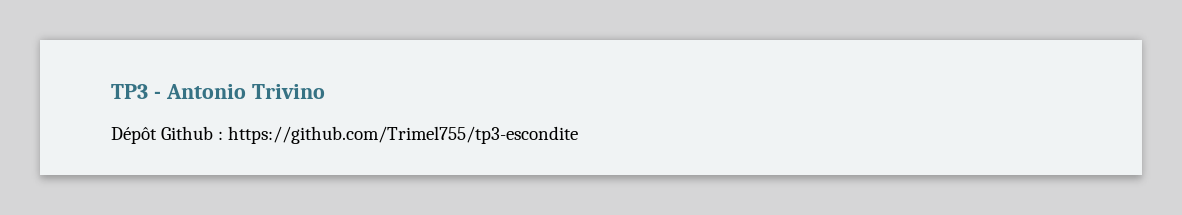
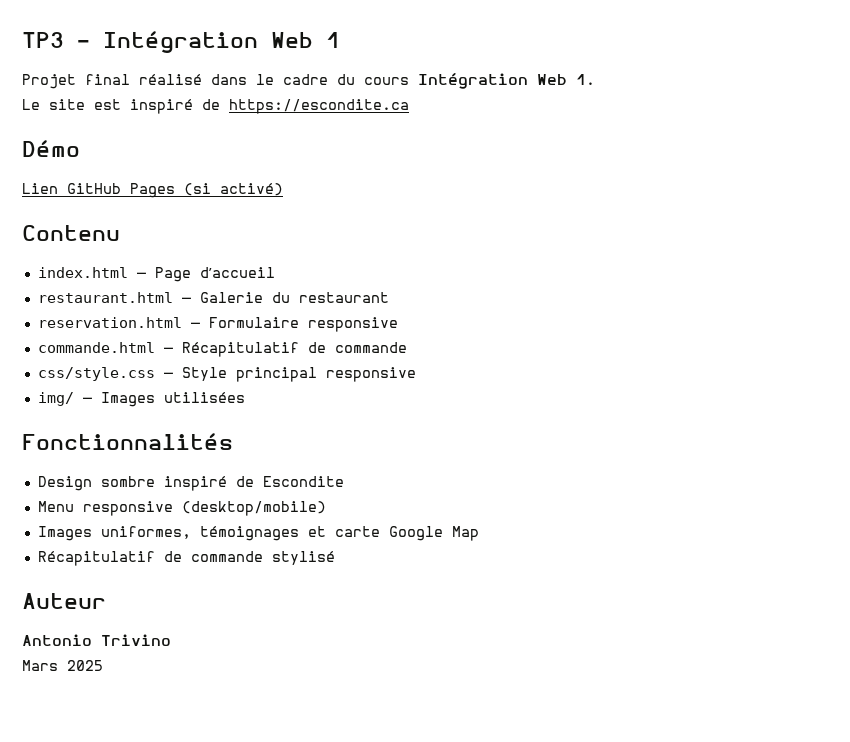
- TP3 - Antonio Trivino
- Dépôt Github : https://github.com/Trimel755/tp3-escondite
+ TP3 - Intégration Web 1
+ Projet final réalisé dans le cadre du cours Intégration Web 1.
+ Le site est inspiré de https://escondite.ca
+ Démo
+ Lien GitHub Pages (si activé)
+ Contenu
+ index.html — Page d’accueil
+ restaurant.html — Galerie du restaurant
+ reservation.html — Formulaire responsive
+ commande.html — Récapitulatif de commande
+ css/style.css — Style principal responsive
+ img/ — Images utilisées
+ Fonctionnalités
+ Design sombre inspiré de Escondite
+ Menu responsive (desktop/mobile)
+ Images uniformes, témoignages et carte Google Map
+ Récapitulatif de commande stylisé
+ Auteur
+ Antonio Trivino
+ Mars 2025

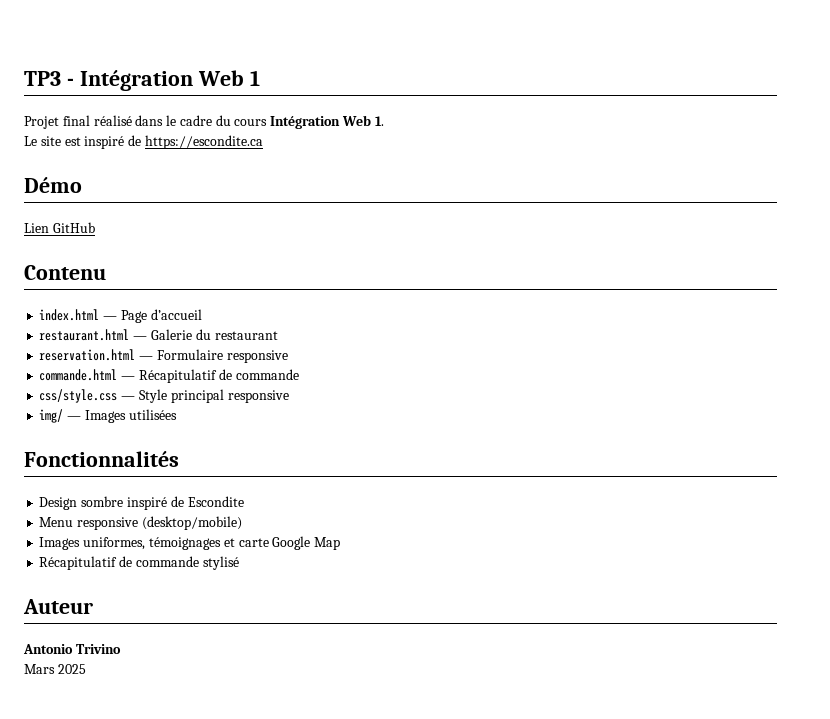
- Lien GitHub Pages (si activé)
+ Lien GitHub

